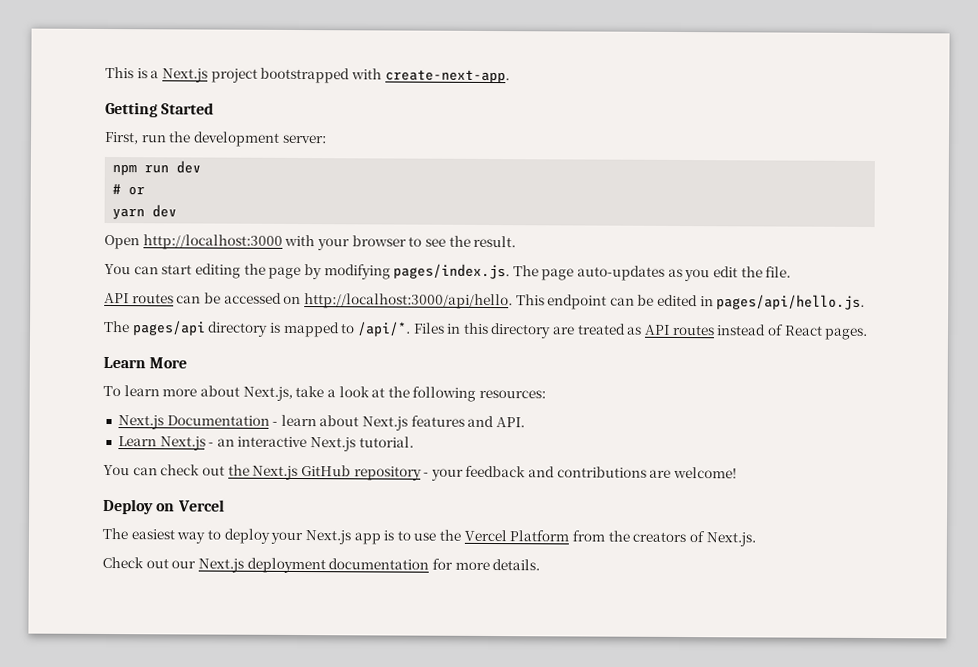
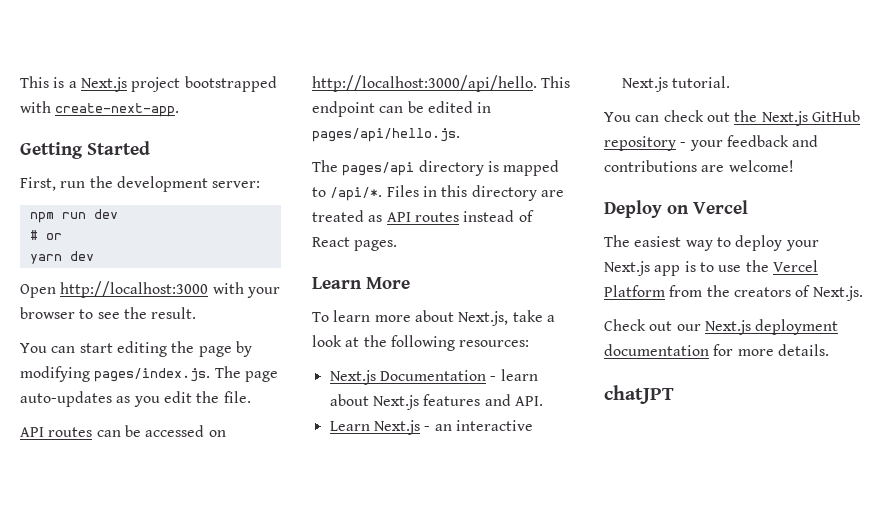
+ chatJPT

